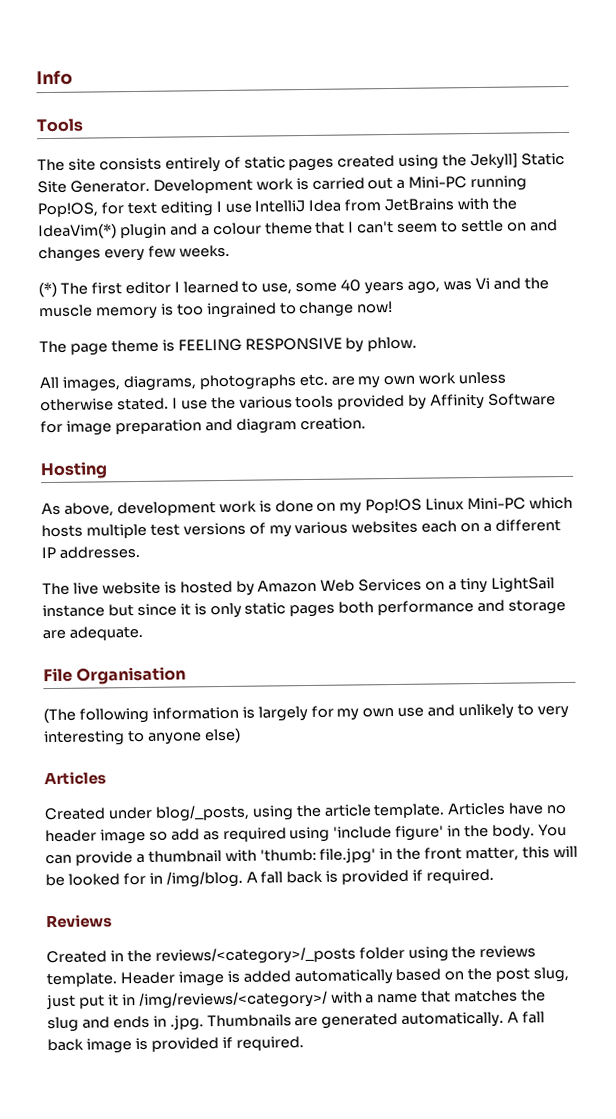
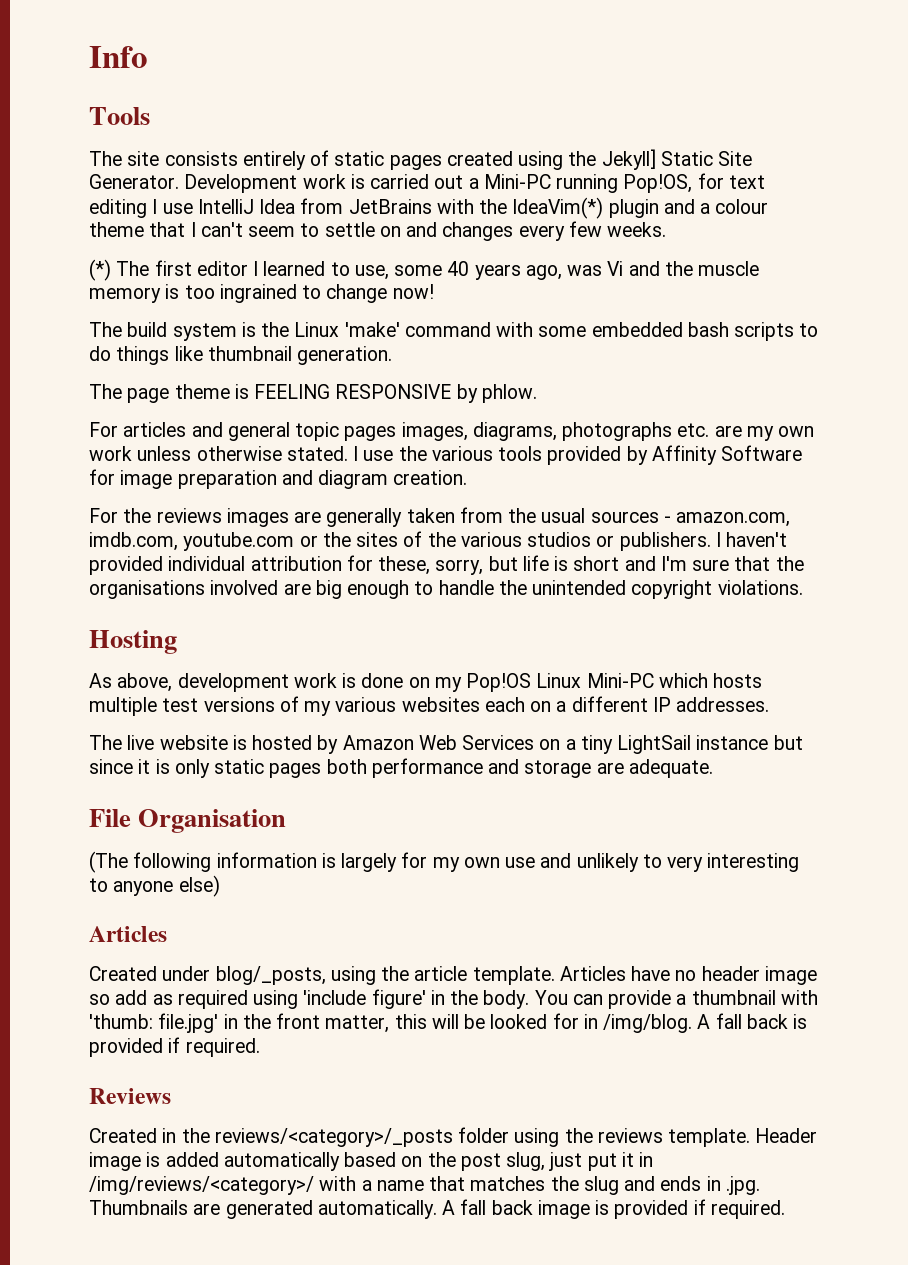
+ The build system is the Linux 'make' command with some embedded bash scripts to do things like thumbnail generation.
- All images, diagrams, photographs etc. are my own work unless otherwise stated.
+ For articles and general topic pages images, diagrams, photographs etc. are my own work unless otherwise stated.
+ For the reviews images are generally taken from the usual sources - amazon.com, imdb.com, youtube.com or the sites of the various studios or publishers. I haven't provided individual attribution for these, sorry, but life is short and I'm sure that the organisations involved are big enough to handle the unintended copyright violations.

